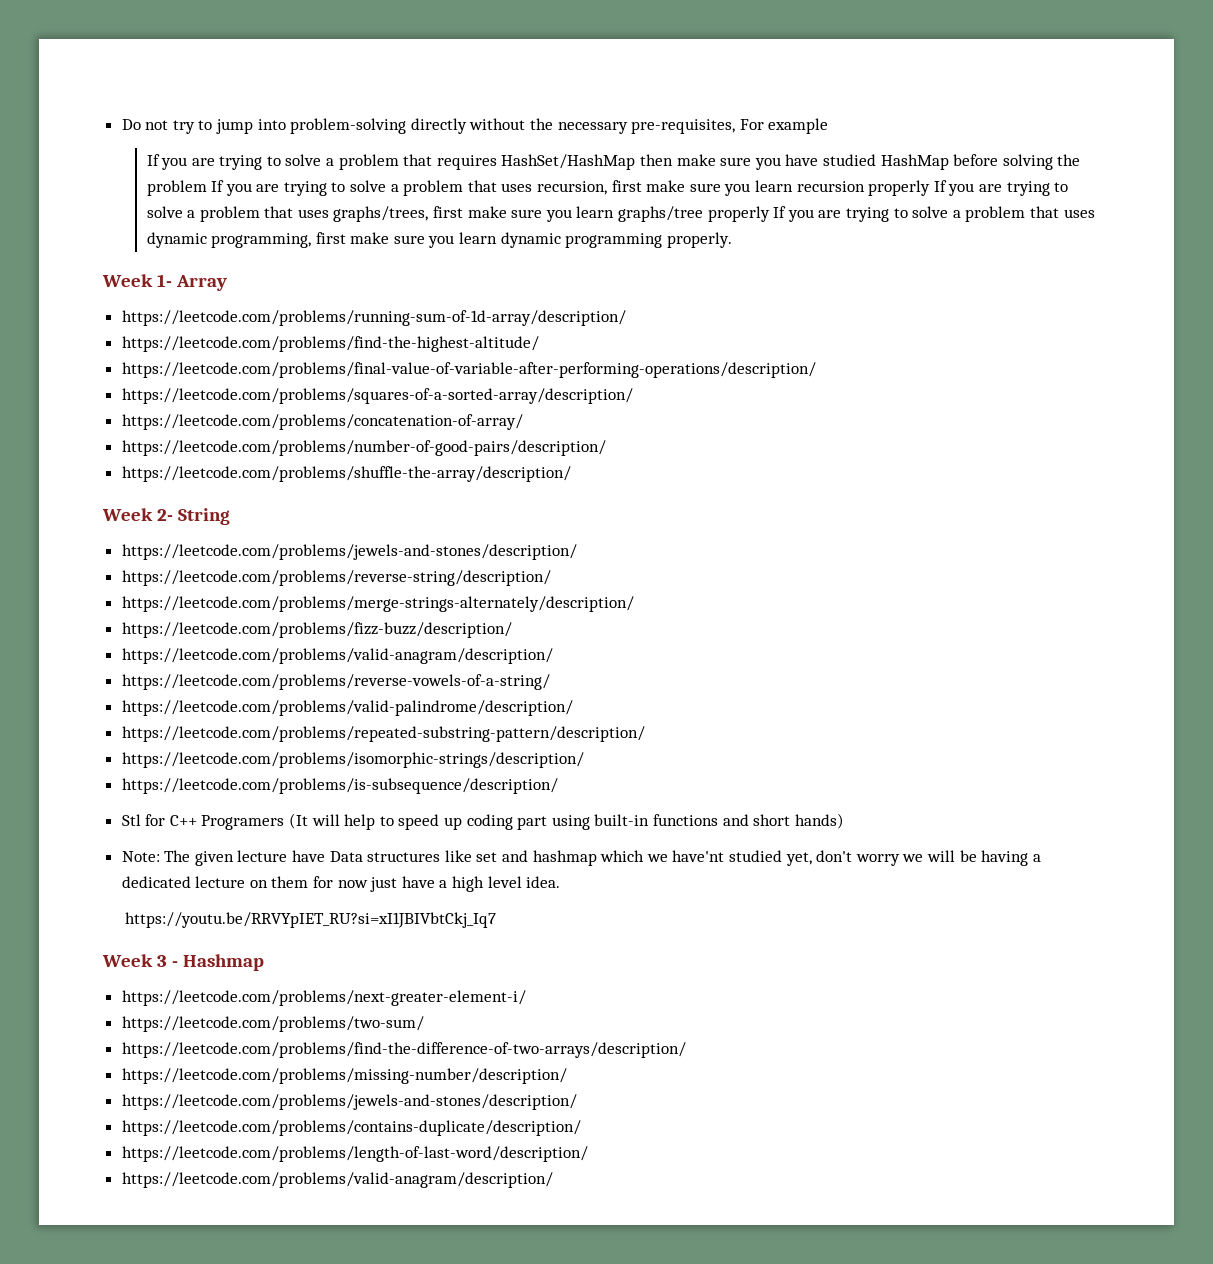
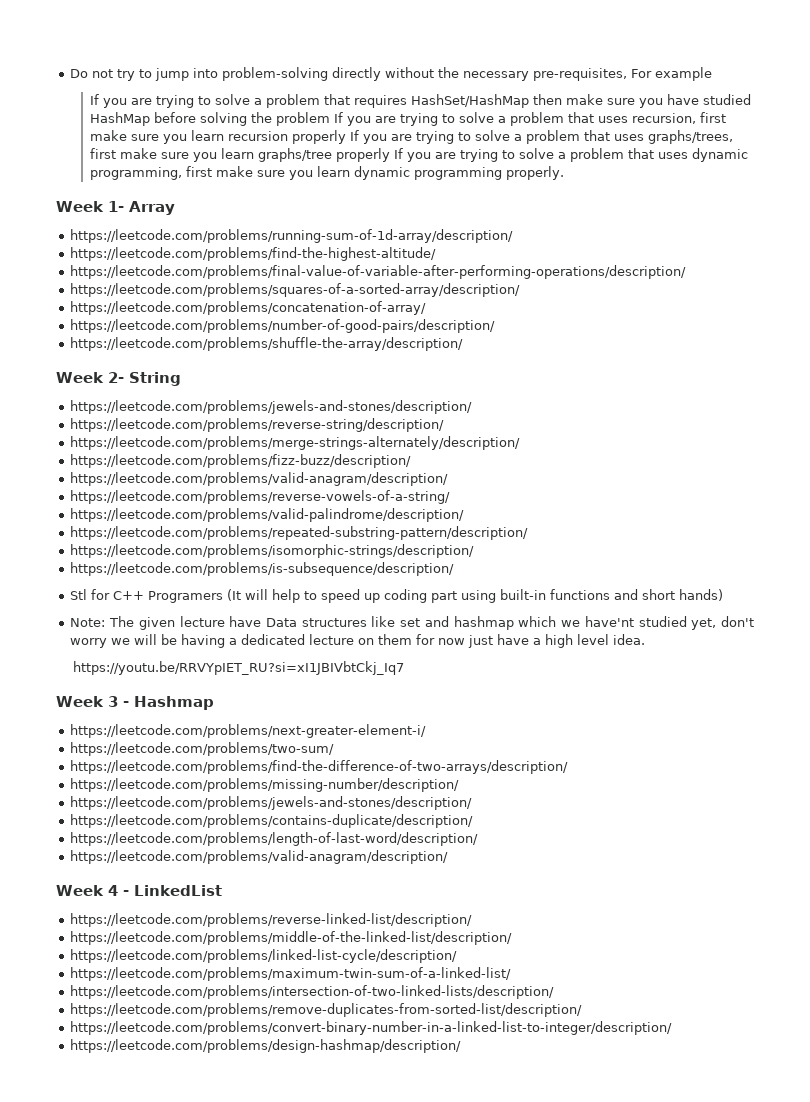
+ Week 4 - LinkedList
+ https://leetcode.com/problems/reverse-linked-list/description/
+ https://leetcode.com/problems/middle-of-the-linked-list/description/
+ https://leetcode.com/problems/linked-list-cycle/description/
+ https://leetcode.com/problems/maximum-twin-sum-of-a-linked-list/
+ https://leetcode.com/problems/intersection-of-two-linked-lists/description/
+ https://leetcode.com/problems/remove-duplicates-from-sorted-list/description/
+ https://leetcode.com/problems/convert-binary-number-in-a-linked-list-to-integer/description/
+ https://leetcode.com/problems/design-hashmap/description/

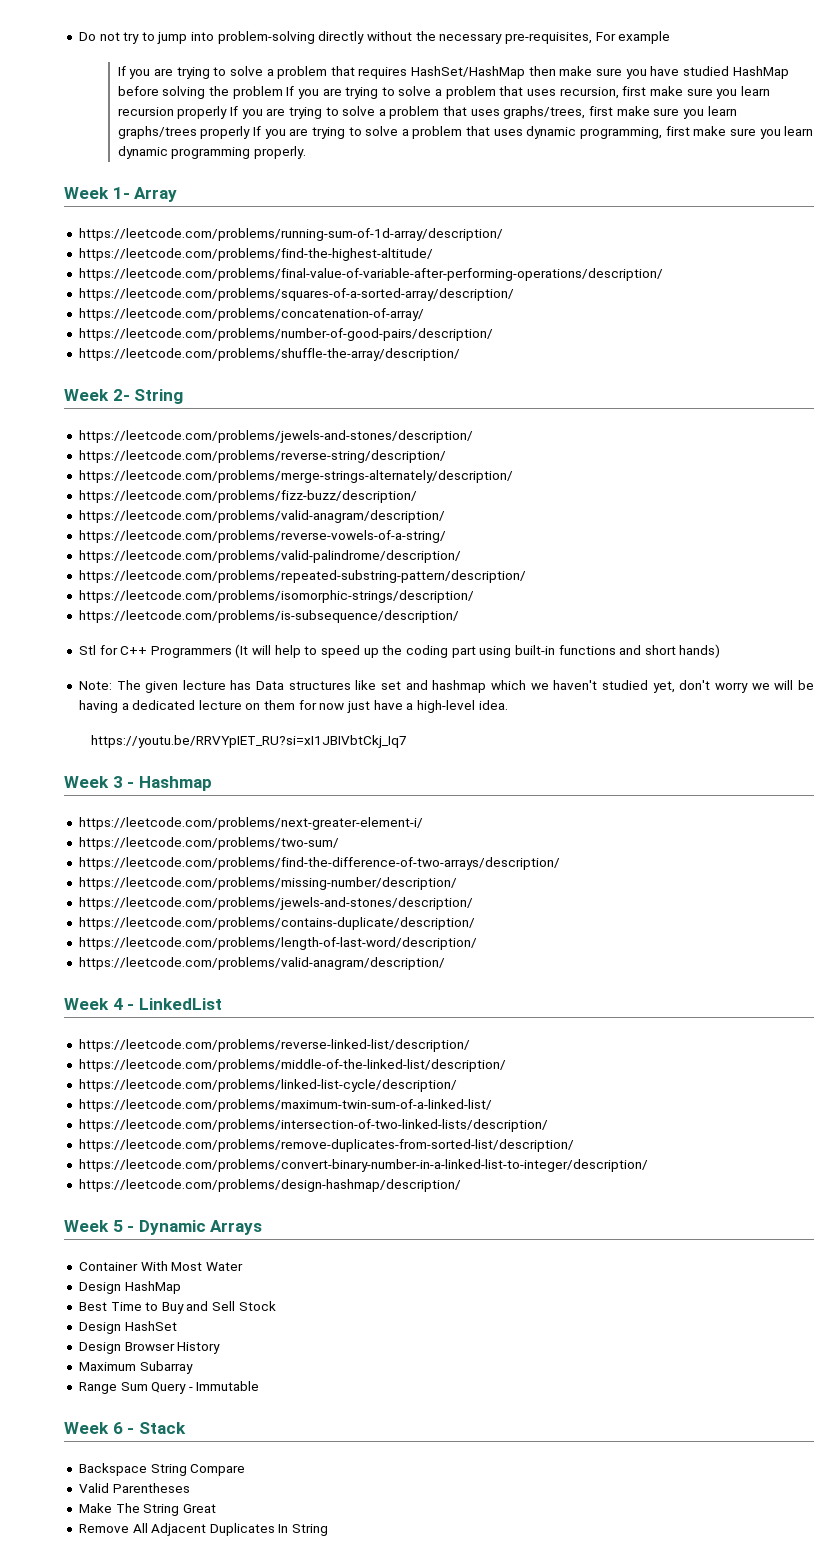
- If you are trying to solve a problem that requires HashSet/HashMap then make sure you have studied HashMap before solving the problem If you are trying to solve a problem that uses recursion, first make sure you learn recursion properly If you are trying to solve a problem that uses graphs/trees, first make sure you learn graphs/tree properly If you are trying to solve a problem that uses dynamic programming, first make sure you learn dynamic programming properly.
+ If you are trying to solve a problem that requires HashSet/HashMap then make sure you have studied HashMap before solving the problem If you are trying to solve a problem that uses recursion, first make sure you learn recursion properly If you are trying to solve a problem that uses graphs/trees, first make sure you learn graphs/trees properly If you are trying to solve a problem that uses dynamic programming, first make sure you learn dynamic programming properly.
- Stl for C++ Programers (It will help to speed up coding part using built-in functions and short hands)
+ Stl for C++ Programmers (It will help to speed up the coding part using built-in functions and short hands)
- Note: The given lecture have Data structures like set and hashmap which we have'nt studied yet, don't worry we will be having a dedicated lecture on them for now just have a high level idea.
+ Note: The given lecture has Data structures like set and hashmap which we haven't studied yet, don't worry we will be having a dedicated lecture on them for now just have a high-level idea.
+ Week 5 - Dynamic Arrays
+ Container With Most Water
+ Design HashMap
+ Best Time to Buy and Sell Stock
+ Design HashSet
+ Design Browser History
+ Maximum Subarray
+ Range Sum Query - Immutable
+ Week 6 - Stack
+ Backspace String Compare
+ Valid Parentheses
+ Make The String Great
+ Remove All Adjacent Duplicates In String

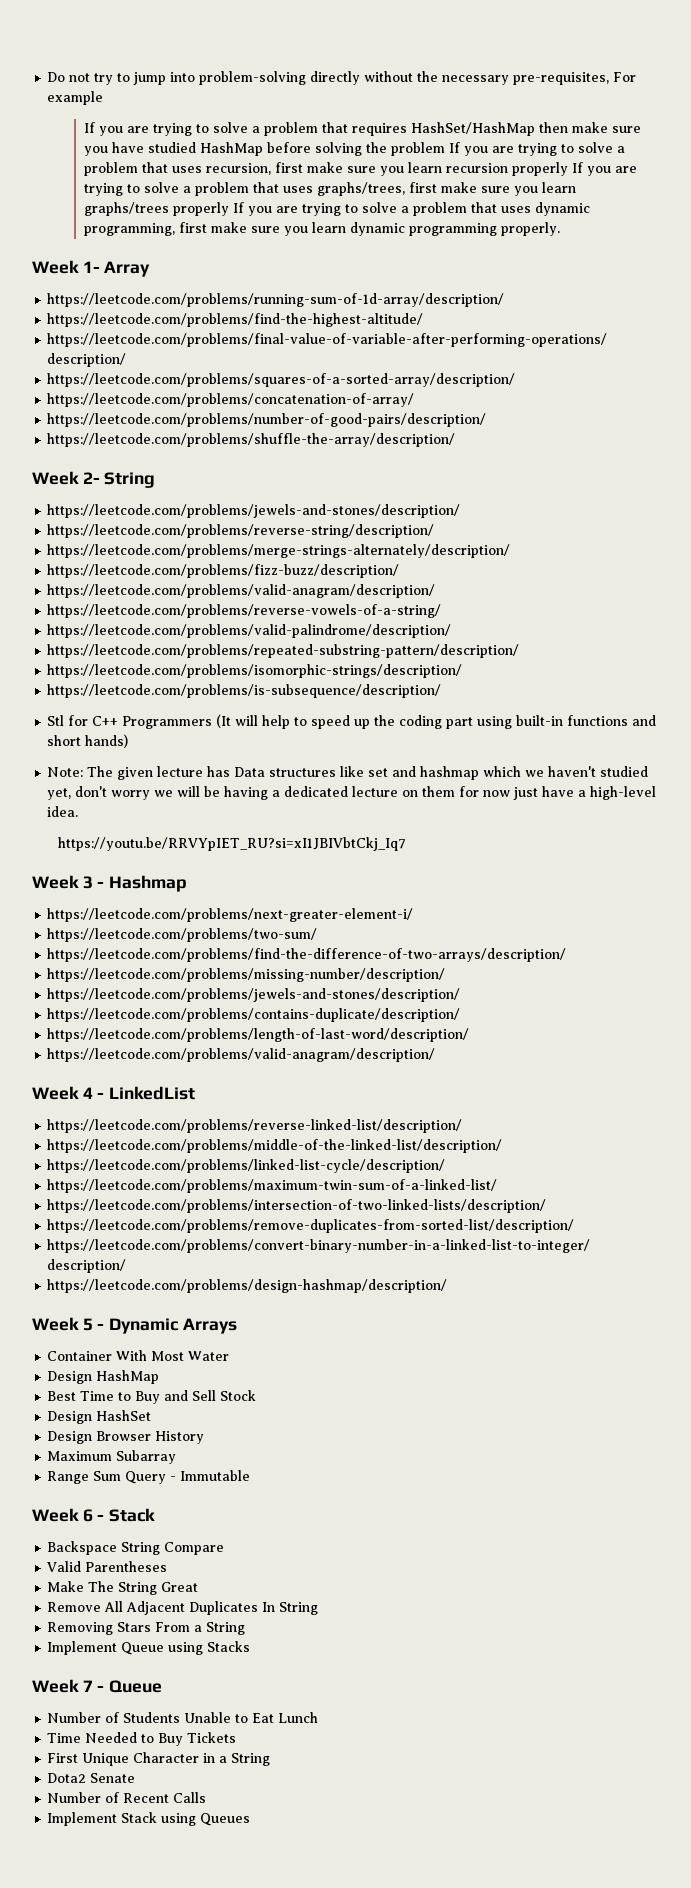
+ Removing Stars From a String
+ Implement Queue using Stacks
+ Week 7 - Queue
+ Number of Students Unable to Eat Lunch
+ Time Needed to Buy Tickets
+ First Unique Character in a String
+ Dota2 Senate
+ Number of Recent Calls
+ Implement Stack using Queues

